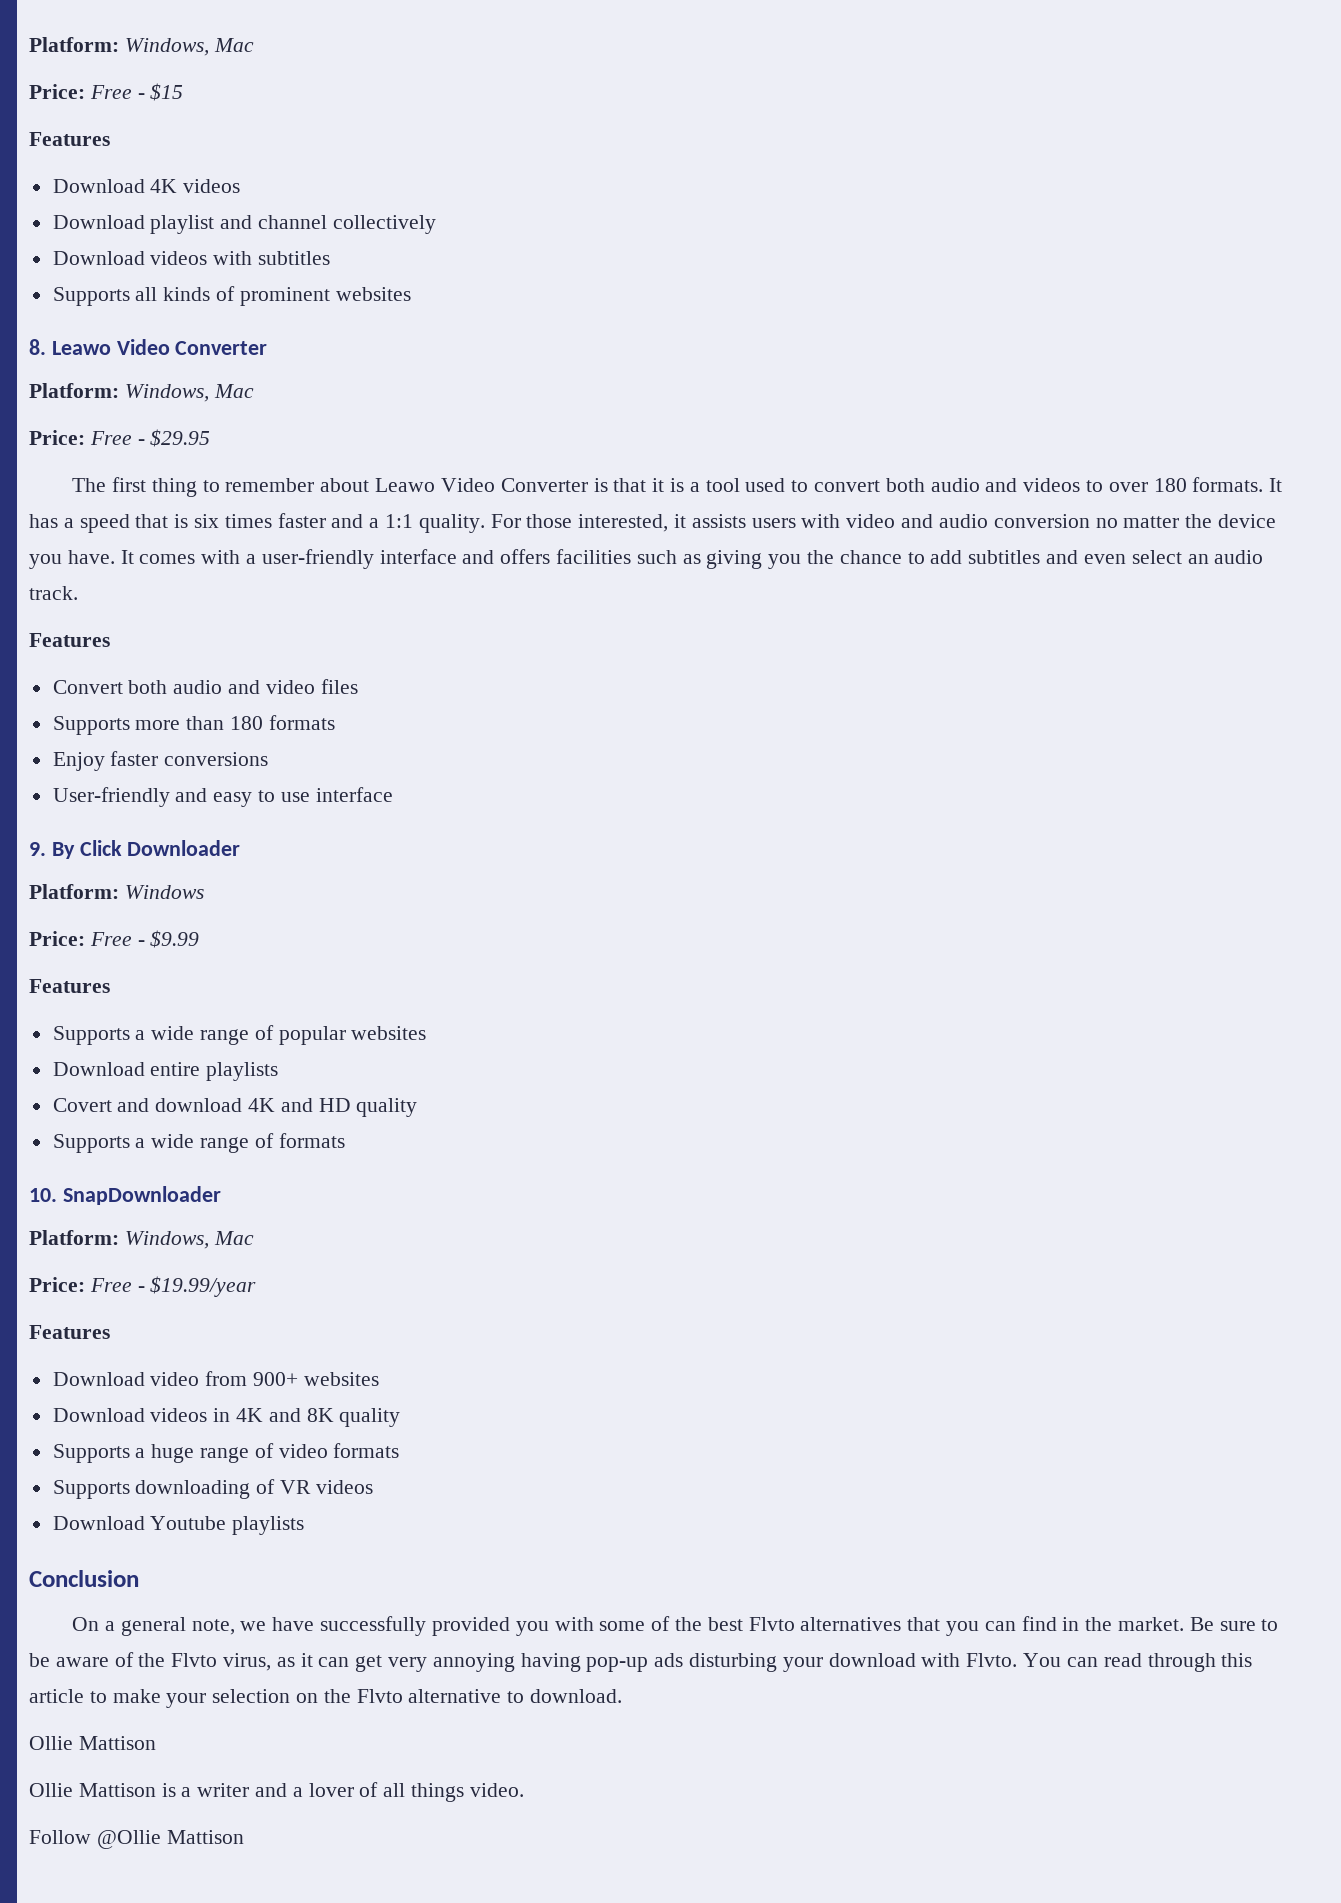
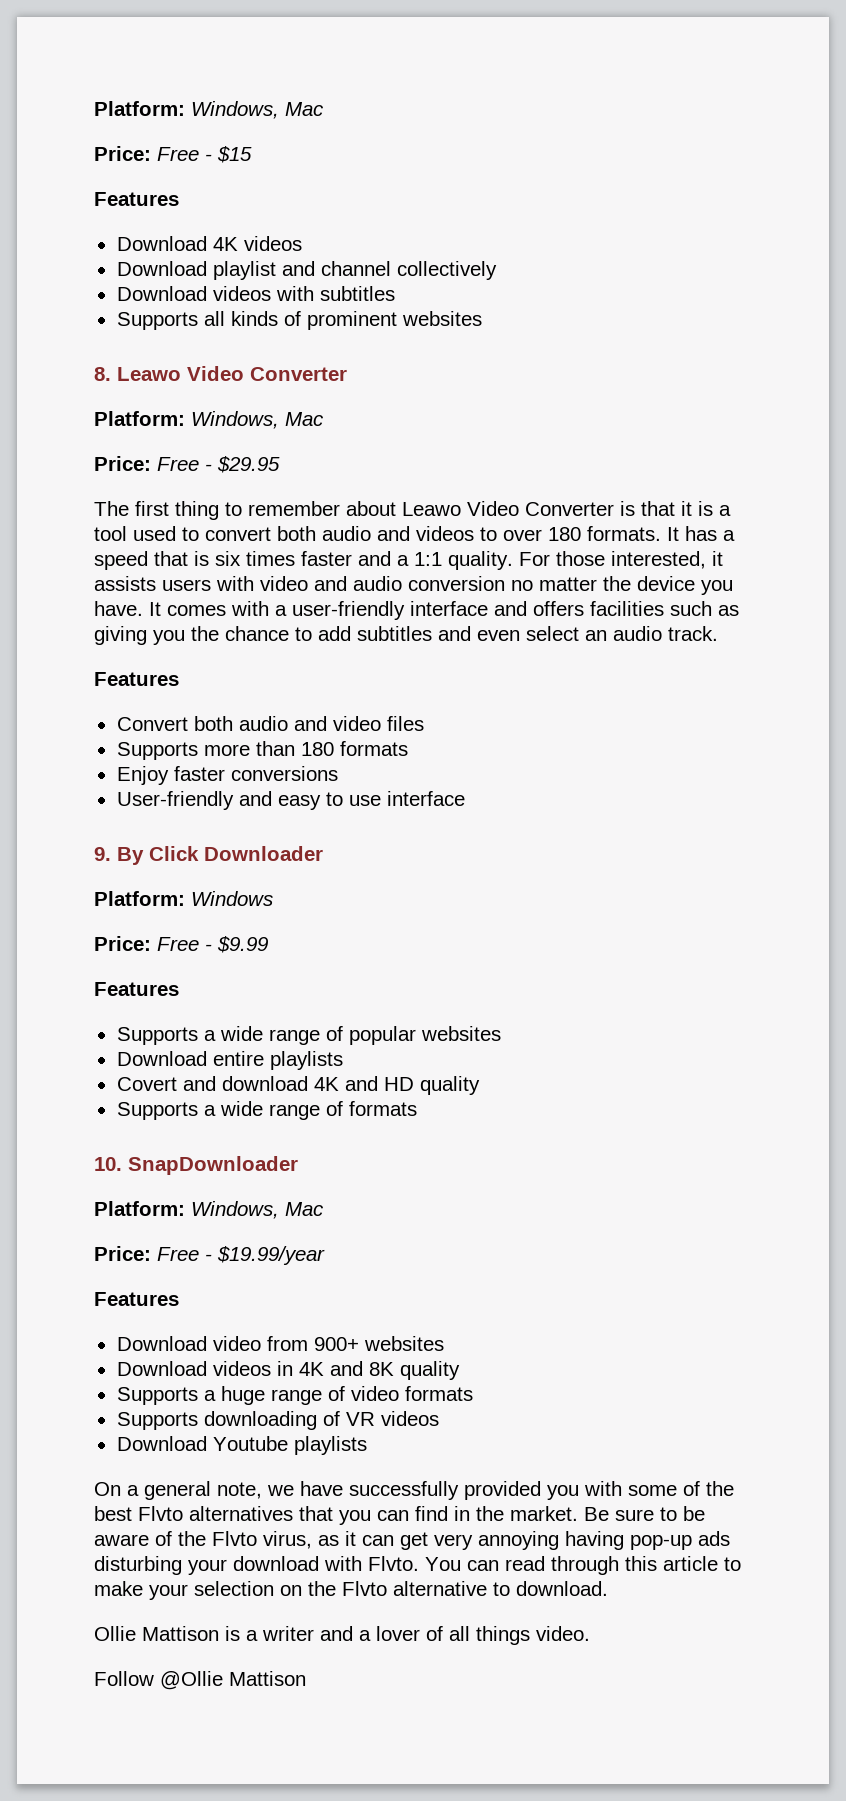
- Conclusion
  You can read through this article to make your selection on the Flvto alternative to download.
- Ollie Mattison

